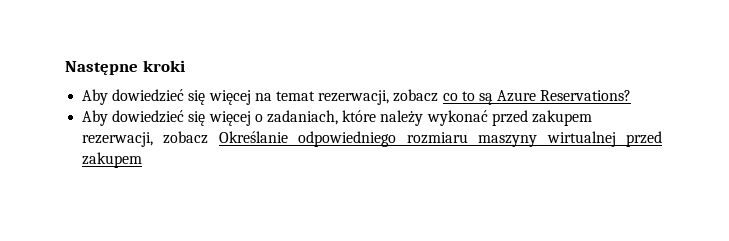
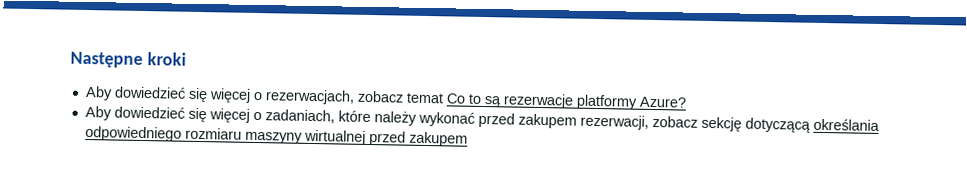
- Aby dowiedzieć się więcej na temat rezerwacji, zobacz co to są Azure Reservations?
+ Aby dowiedzieć się więcej o rezerwacjach, zobacz temat Co to są rezerwacje platformy Azure?
- Aby dowiedzieć się więcej o zadaniach, które należy wykonać przed zakupem rezerwacji, zobacz Określanie odpowiedniego rozmiaru maszyny wirtualnej przed zakupem
+ Aby dowiedzieć się więcej o zadaniach, które należy wykonać przed zakupem rezerwacji, zobacz sekcję dotyczącą określania odpowiedniego rozmiaru maszyny wirtualnej przed zakupem

